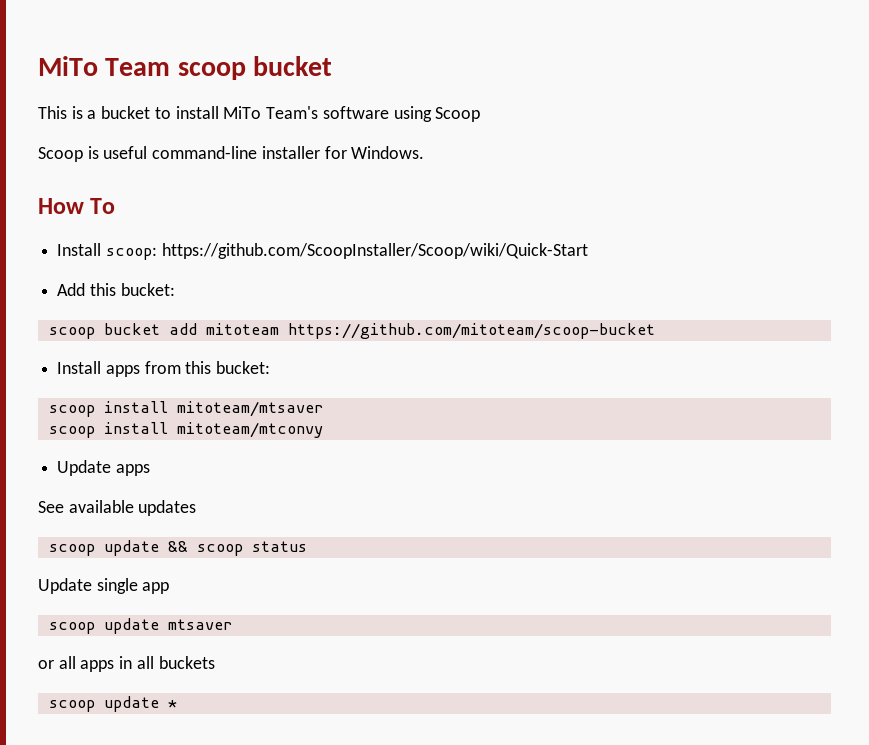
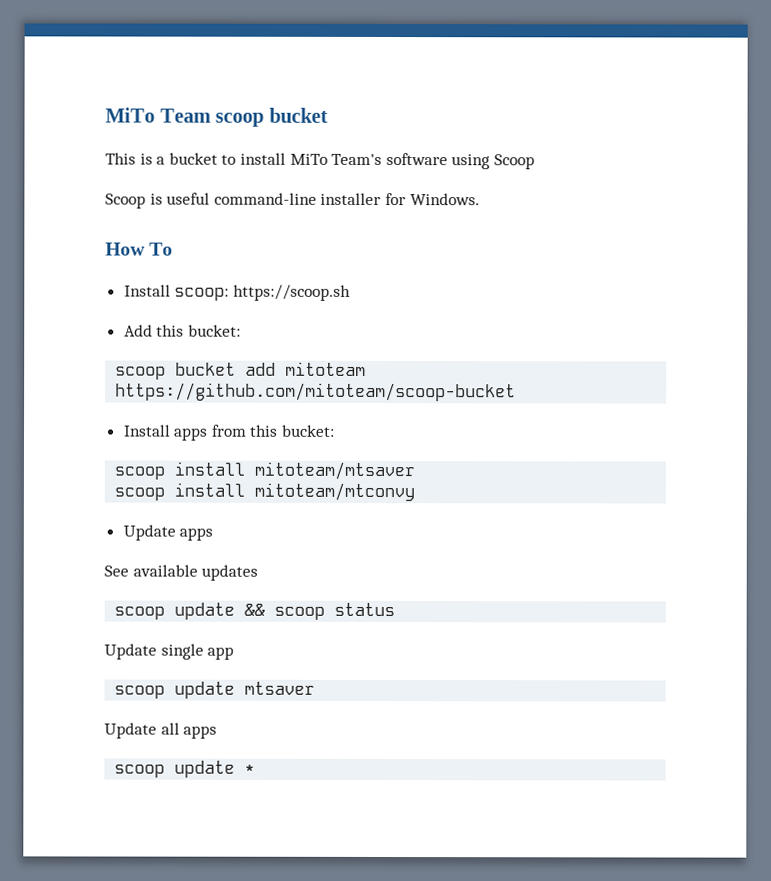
- Install scoop: https://github.com/ScoopInstaller/Scoop/wiki/Quick-Start
+ Install scoop: https://scoop.sh
- or all apps in all buckets
+ Update all apps

